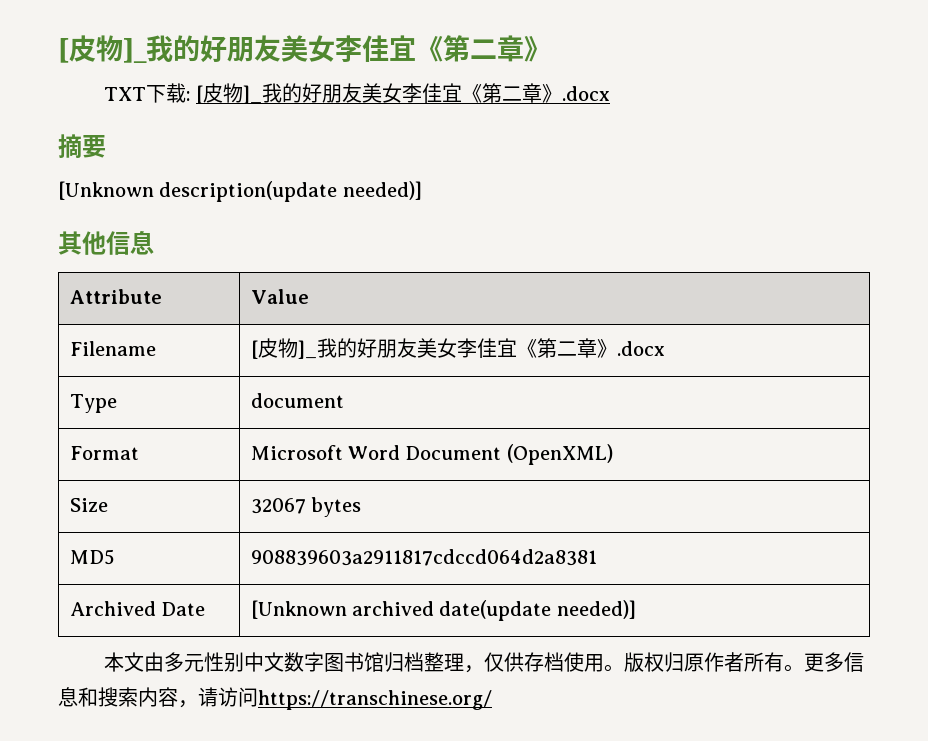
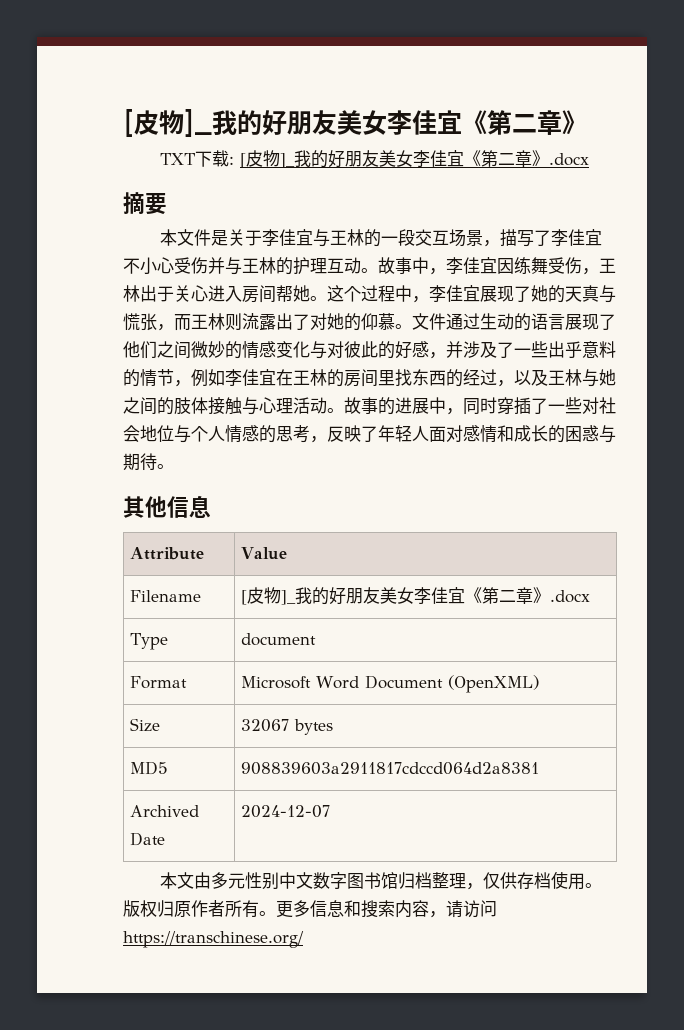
- [Unknown description(update needed)]
+ 本文件是关于李佳宜与王林的一段交互场景，描写了李佳宜不小心受伤并与王林的护理互动。故事中，李佳宜因练舞受伤，王林出于关心进入房间帮她。这个过程中，李佳宜展现了她的天真与慌张，而王林则流露出了对她的仰慕。文件通过生动的语言展现了他们之间微妙的情感变化与对彼此的好感，并涉及了一些出乎意料的情节，例如李佳宜在王林的房间里找东西的经过，以及王林与她之间的肢体接触与心理活动。故事的进展中，同时穿插了一些对社会地位与个人情感的思考，反映了年轻人面对感情和成长的困惑与期待。
- Archived Date | [Unknown archived date(update needed)]
+ Archived Date | 2024-12-07

